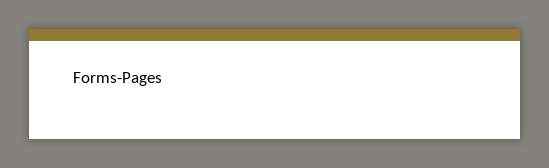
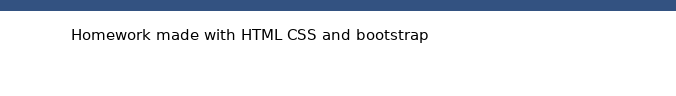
- Forms-Pages
+ Homework made with HTML CSS and bootstrap

